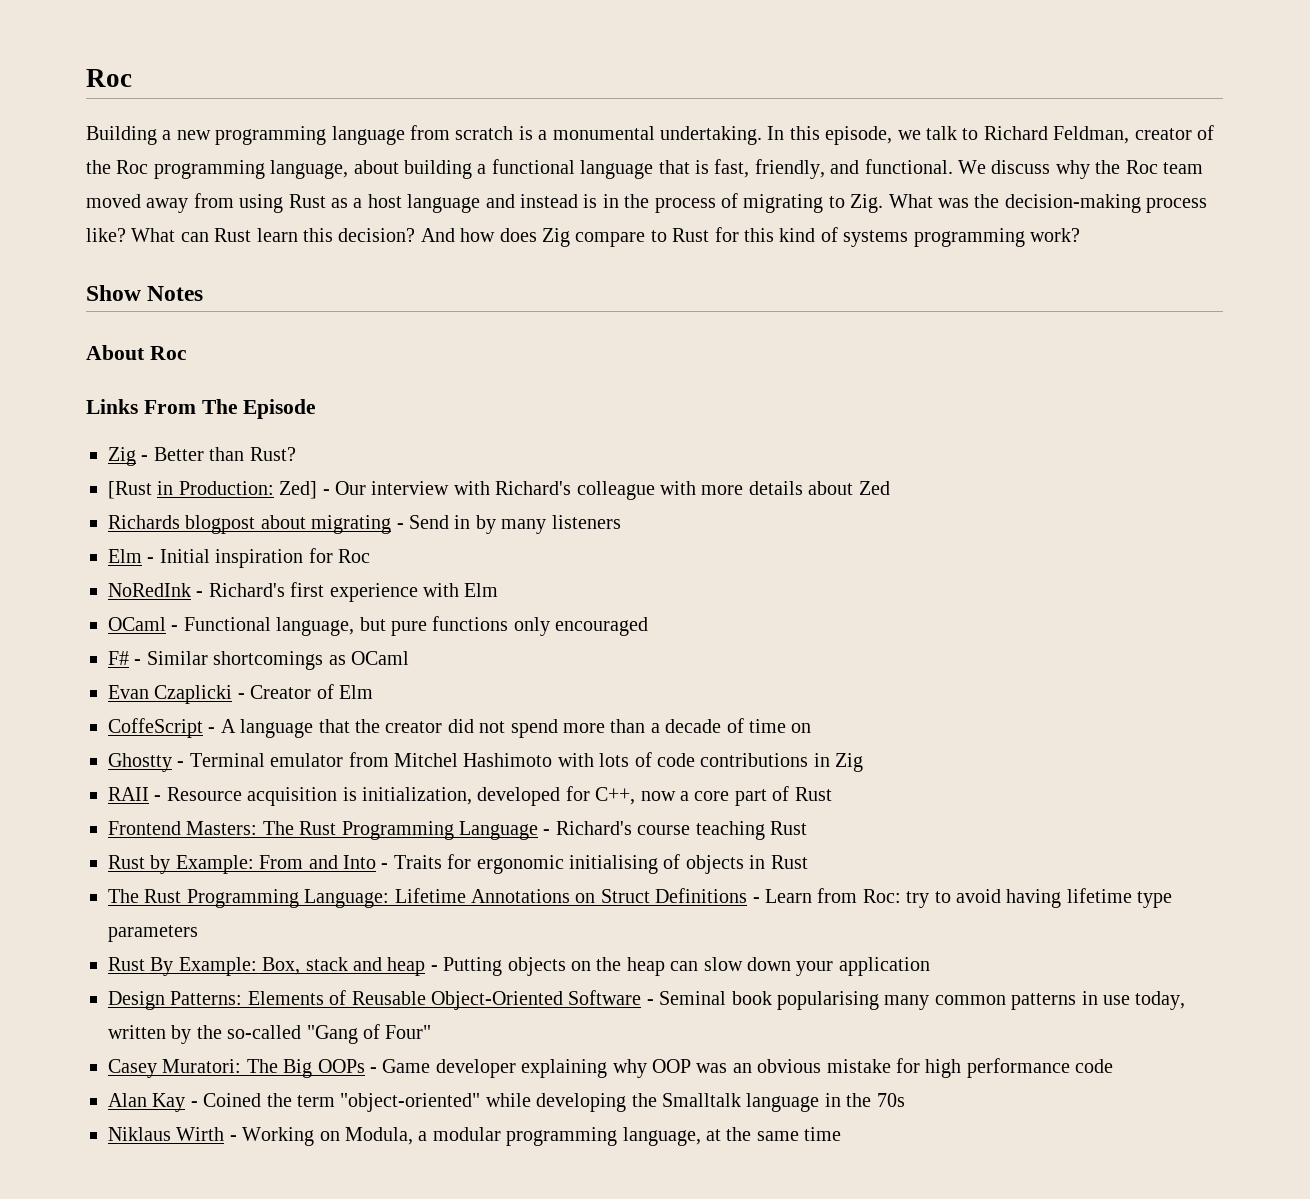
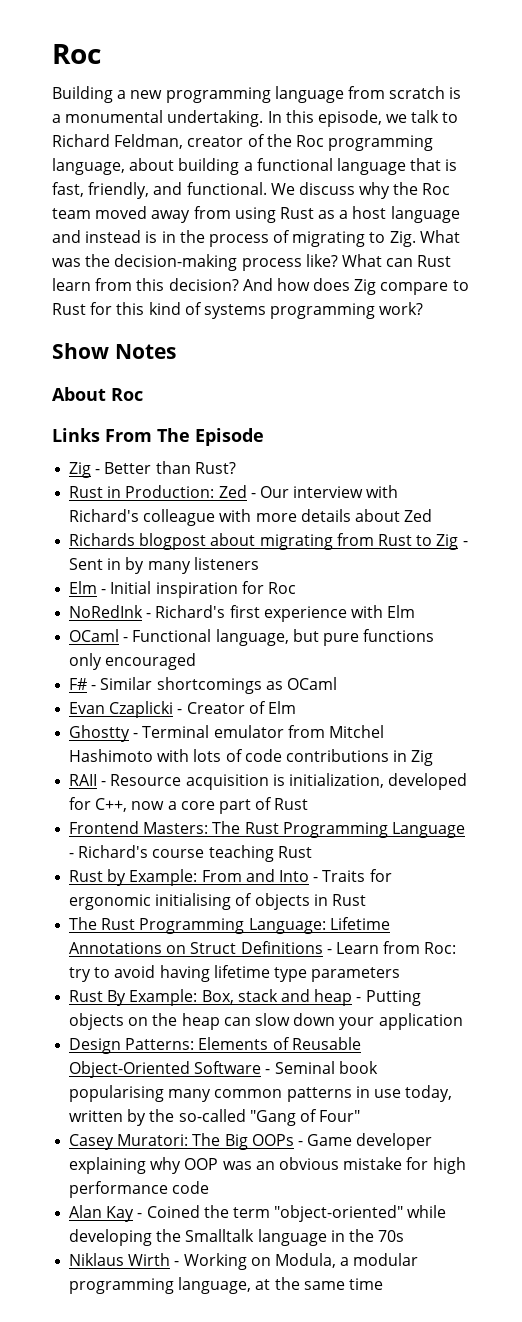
- What can Rust learn this decision?
+ What can Rust learn from this decision?
- [Rust in Production: Zed] - Our interview with Richard's colleague with more details about Zed
+ Rust in Production: Zed - Our interview with Richard's colleague with more details about Zed
- Richards blogpost about migrating - Send in by many listeners
+ Richards blogpost about migrating from Rust to Zig - Sent in by many listeners
- CoffeScript - A language that the creator did not spend more than a decade of time on

